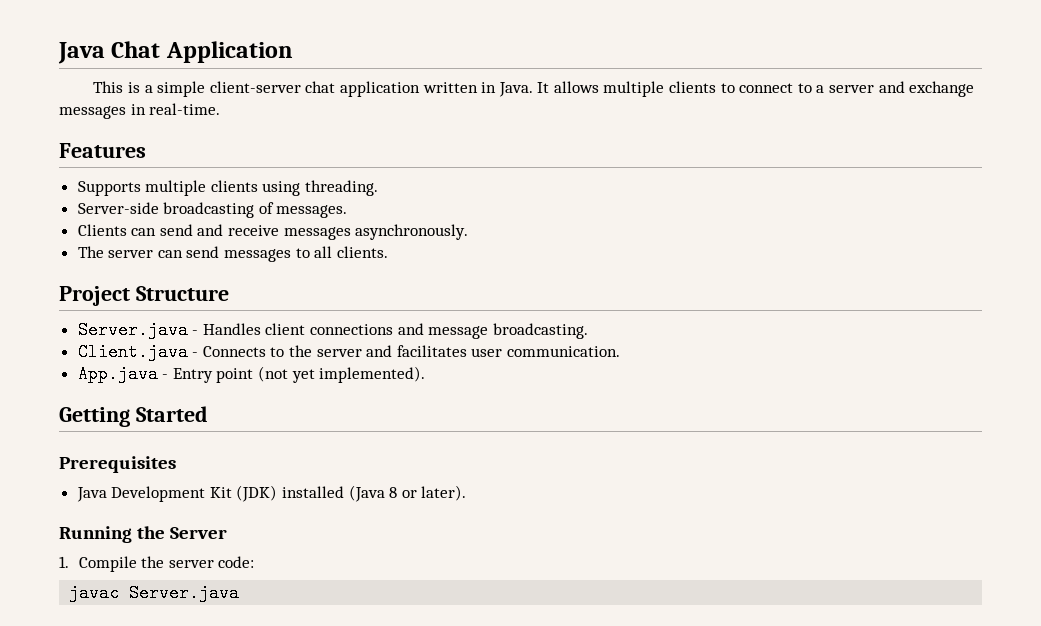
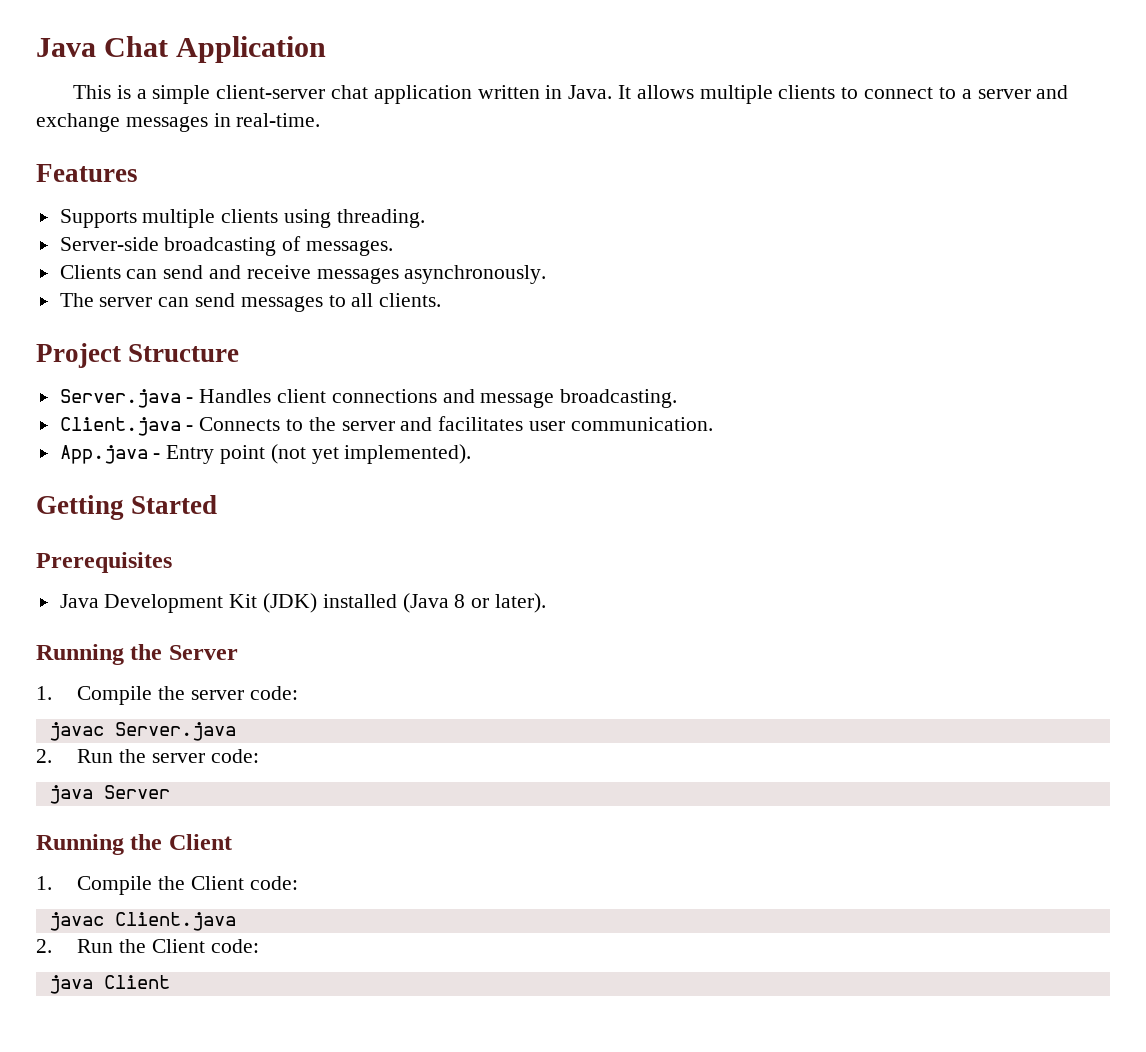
+ 2. Run the server code:
+ java Server
+ Running the Client
+ 1. Compile the Client code:
+ javac Client.java
+ 2. Run the Client code:
+ java Client

